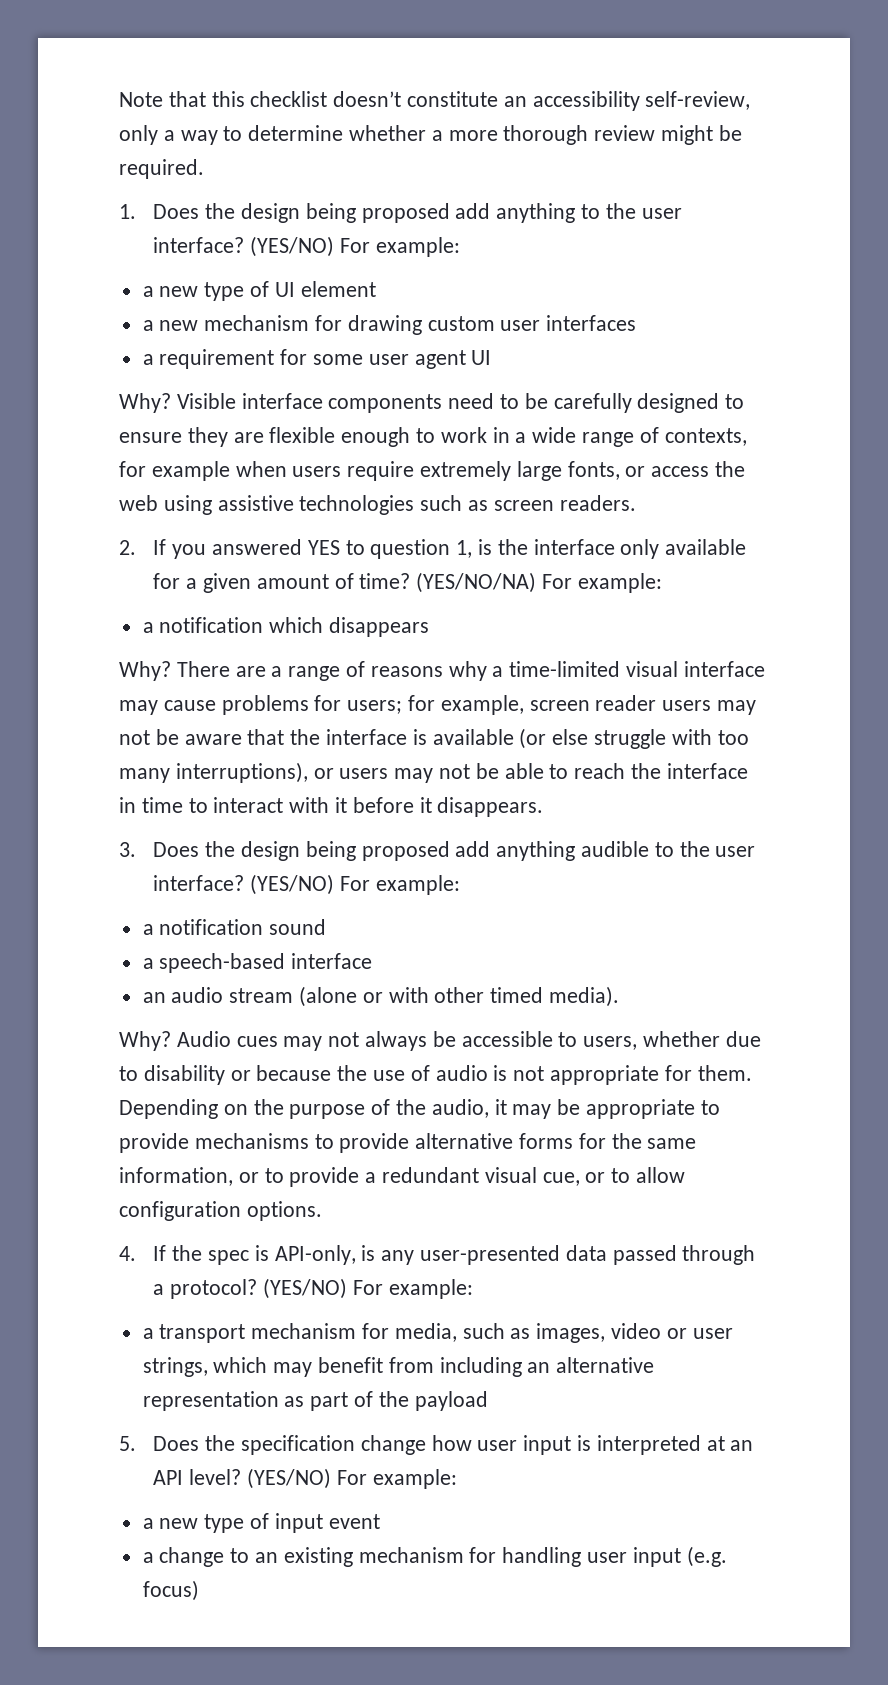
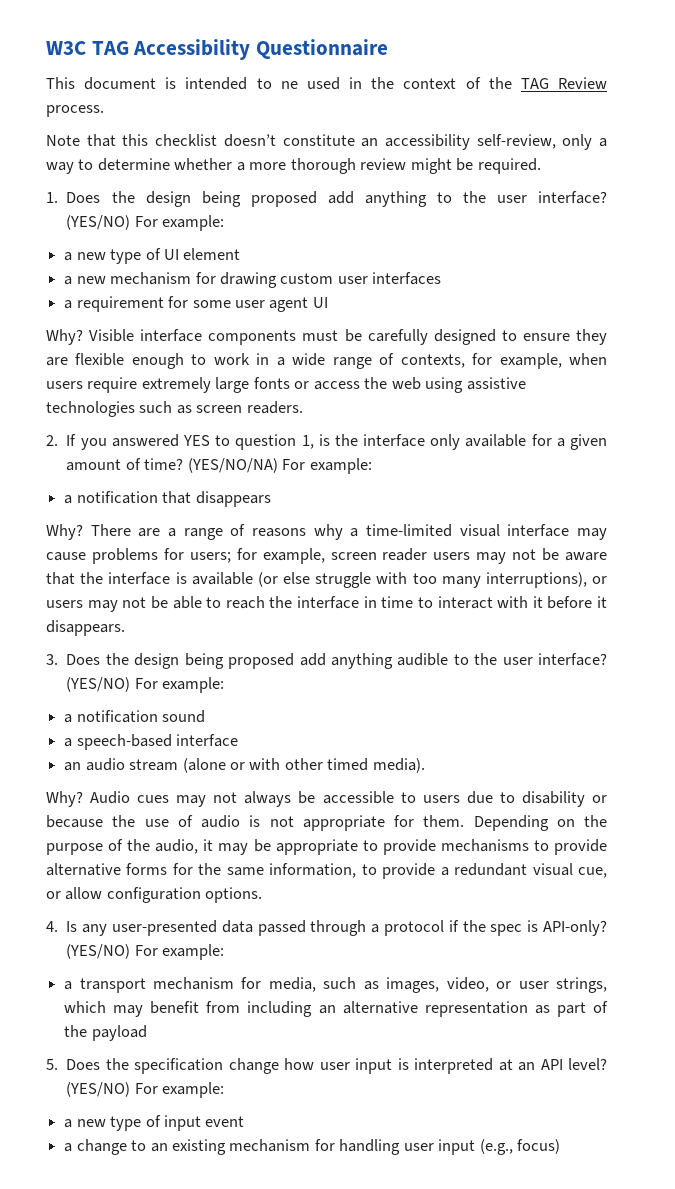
+ W3C TAG Accessibility Questionnaire
+ This document is intended to ne used in the context of the TAG Review process.
- Visible interface components need to be carefully designed to ensure they are flexible enough to work in a wide range of contexts, for example when users require extremely large fonts, or access the web using assistive technologies such as screen readers.
+ Visible interface components must be carefully designed to ensure they are flexible enough to work in a wide range of contexts, for example, when users require extremely large fonts or access the web using assistive technologies such as screen readers.
- a notification which disappears
+ a notification that disappears
- Audio cues may not always be accessible to users, whether due to disability or because the use of audio is not appropriate for them.
+ Audio cues may not always be accessible to users due to disability or because the use of audio is not appropriate for them.
- Depending on the purpose of the audio, it may be appropriate to provide mechanisms to provide alternative forms for the same information, or to provide a redundant visual cue, or to allow configuration options.
+ Depending on the purpose of the audio, it may be appropriate to provide mechanisms to provide alternative forms for the same information, to provide a redundant visual cue, or allow configuration options.
- 4. If the spec is API-only, is any user-presented data passed through a protocol?
+ 4. Is any user-presented data passed through a protocol if the spec is API-only?
- a transport mechanism for media, such as images, video or user strings, which may benefit from including an alternative representation as part of the payload
+ a transport mechanism for media, such as images, video, or user strings, which may benefit from including an alternative representation as part of the payload
- a change to an existing mechanism for handling user input (e.g. focus)
+ a change to an existing mechanism for handling user input (e.g., focus)

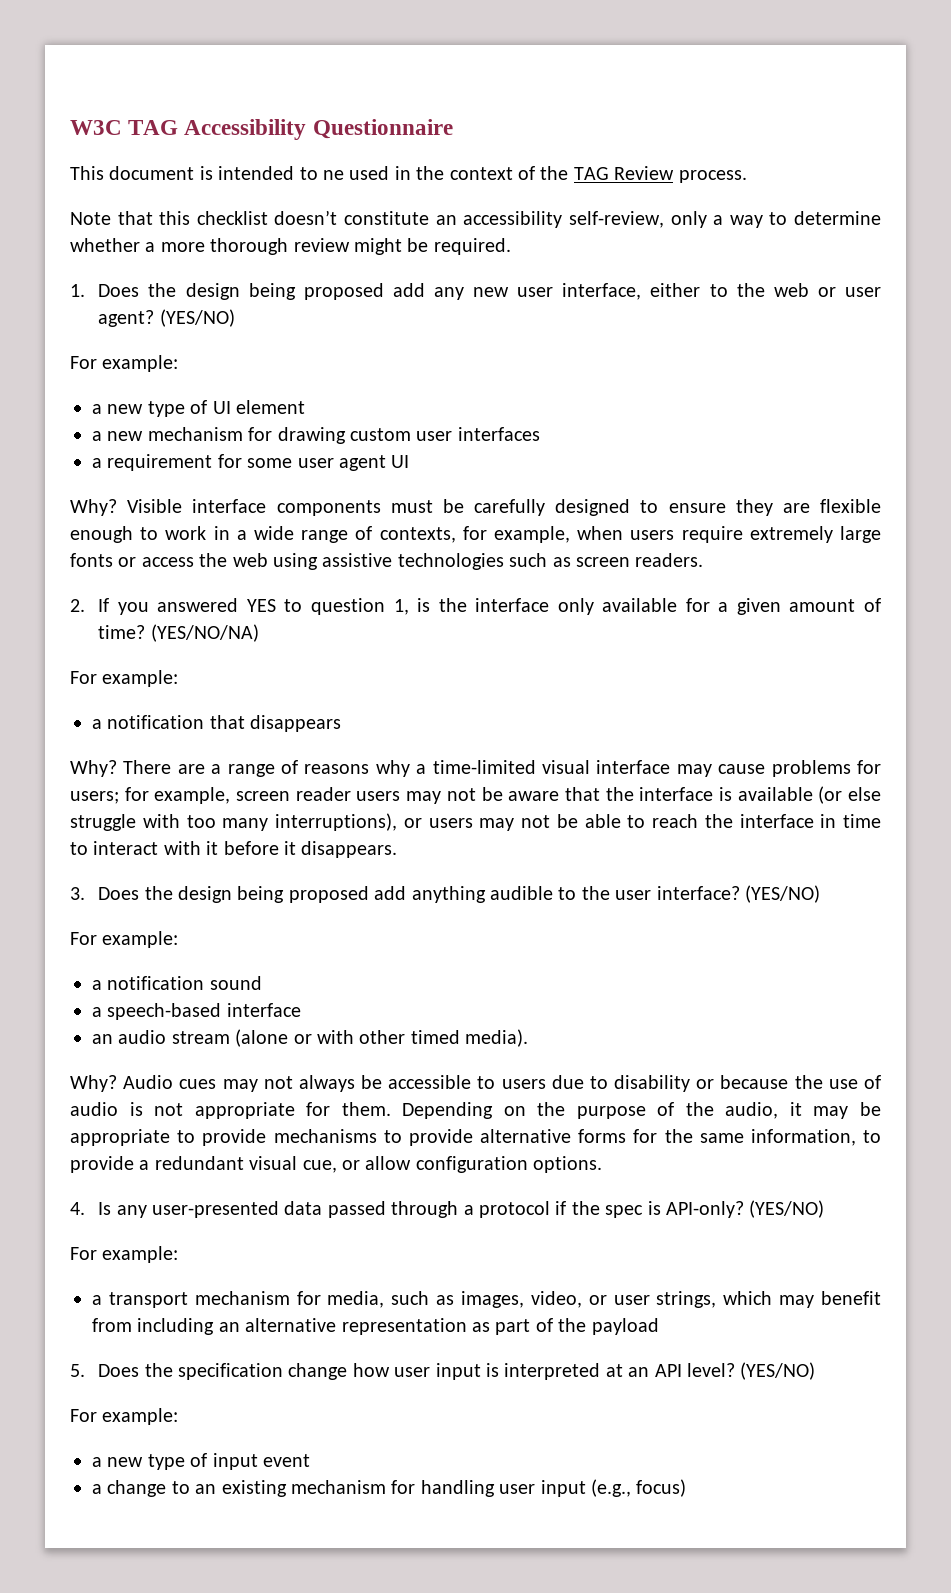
- 1. Does the design being proposed add anything to the user interface? (YES/NO) For example:
+ 1. Does the design being proposed add any new user interface, either to the web or user agent? (YES/NO)
+ For example:
- (YES/NO/NA) For example:
+ (YES/NO/NA)
+ For example:
- 3. Does the design being proposed add anything audible to the user interface? (YES/NO) For example:
+ 3. Does the design being proposed add anything audible to the user interface? (YES/NO)
+ For example:
- 4. Is any user-presented data passed through a protocol if the spec is API-only? (YES/NO) For example:
+ 4. Is any user-presented data passed through a protocol if the spec is API-only? (YES/NO)
+ For example:
- 5. Does the specification change how user input is interpreted at an API level? (YES/NO) For example:
+ 5. Does the specification change how user input is interpreted at an API level? (YES/NO)
+ For example:

